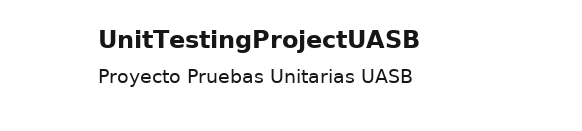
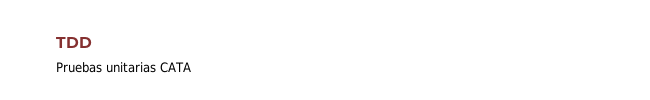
- UnitTestingProjectUASB
- Proyecto Pruebas Unitarias UASB
+ TDD
+ Pruebas unitarias CATA

